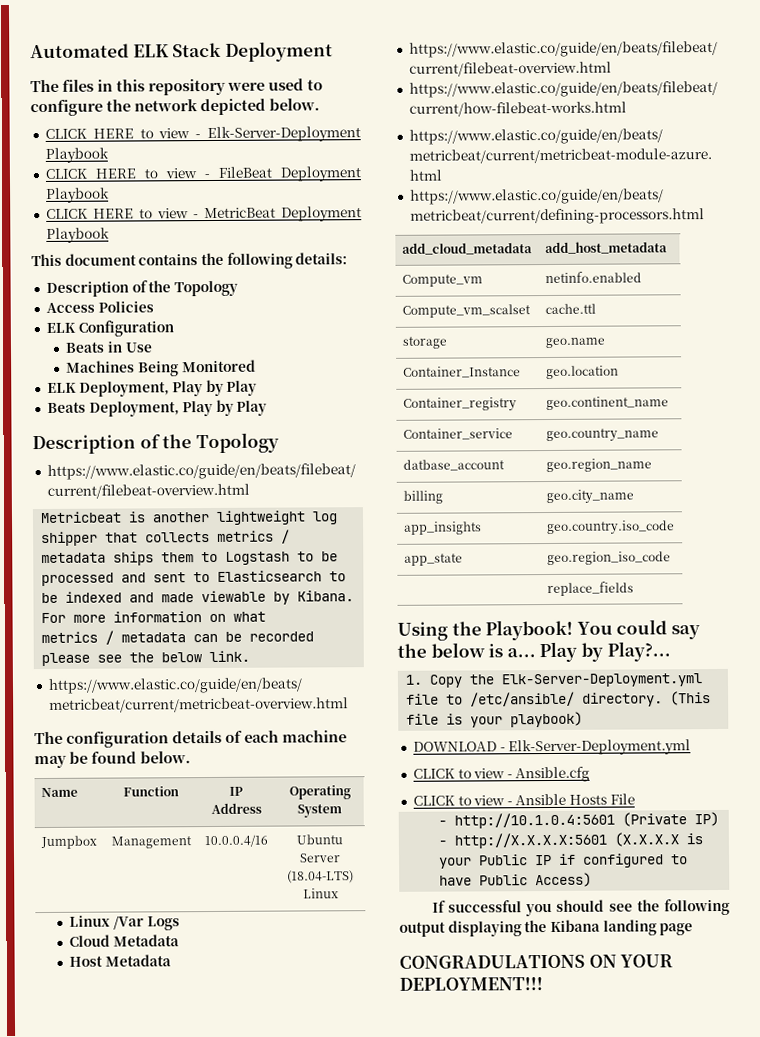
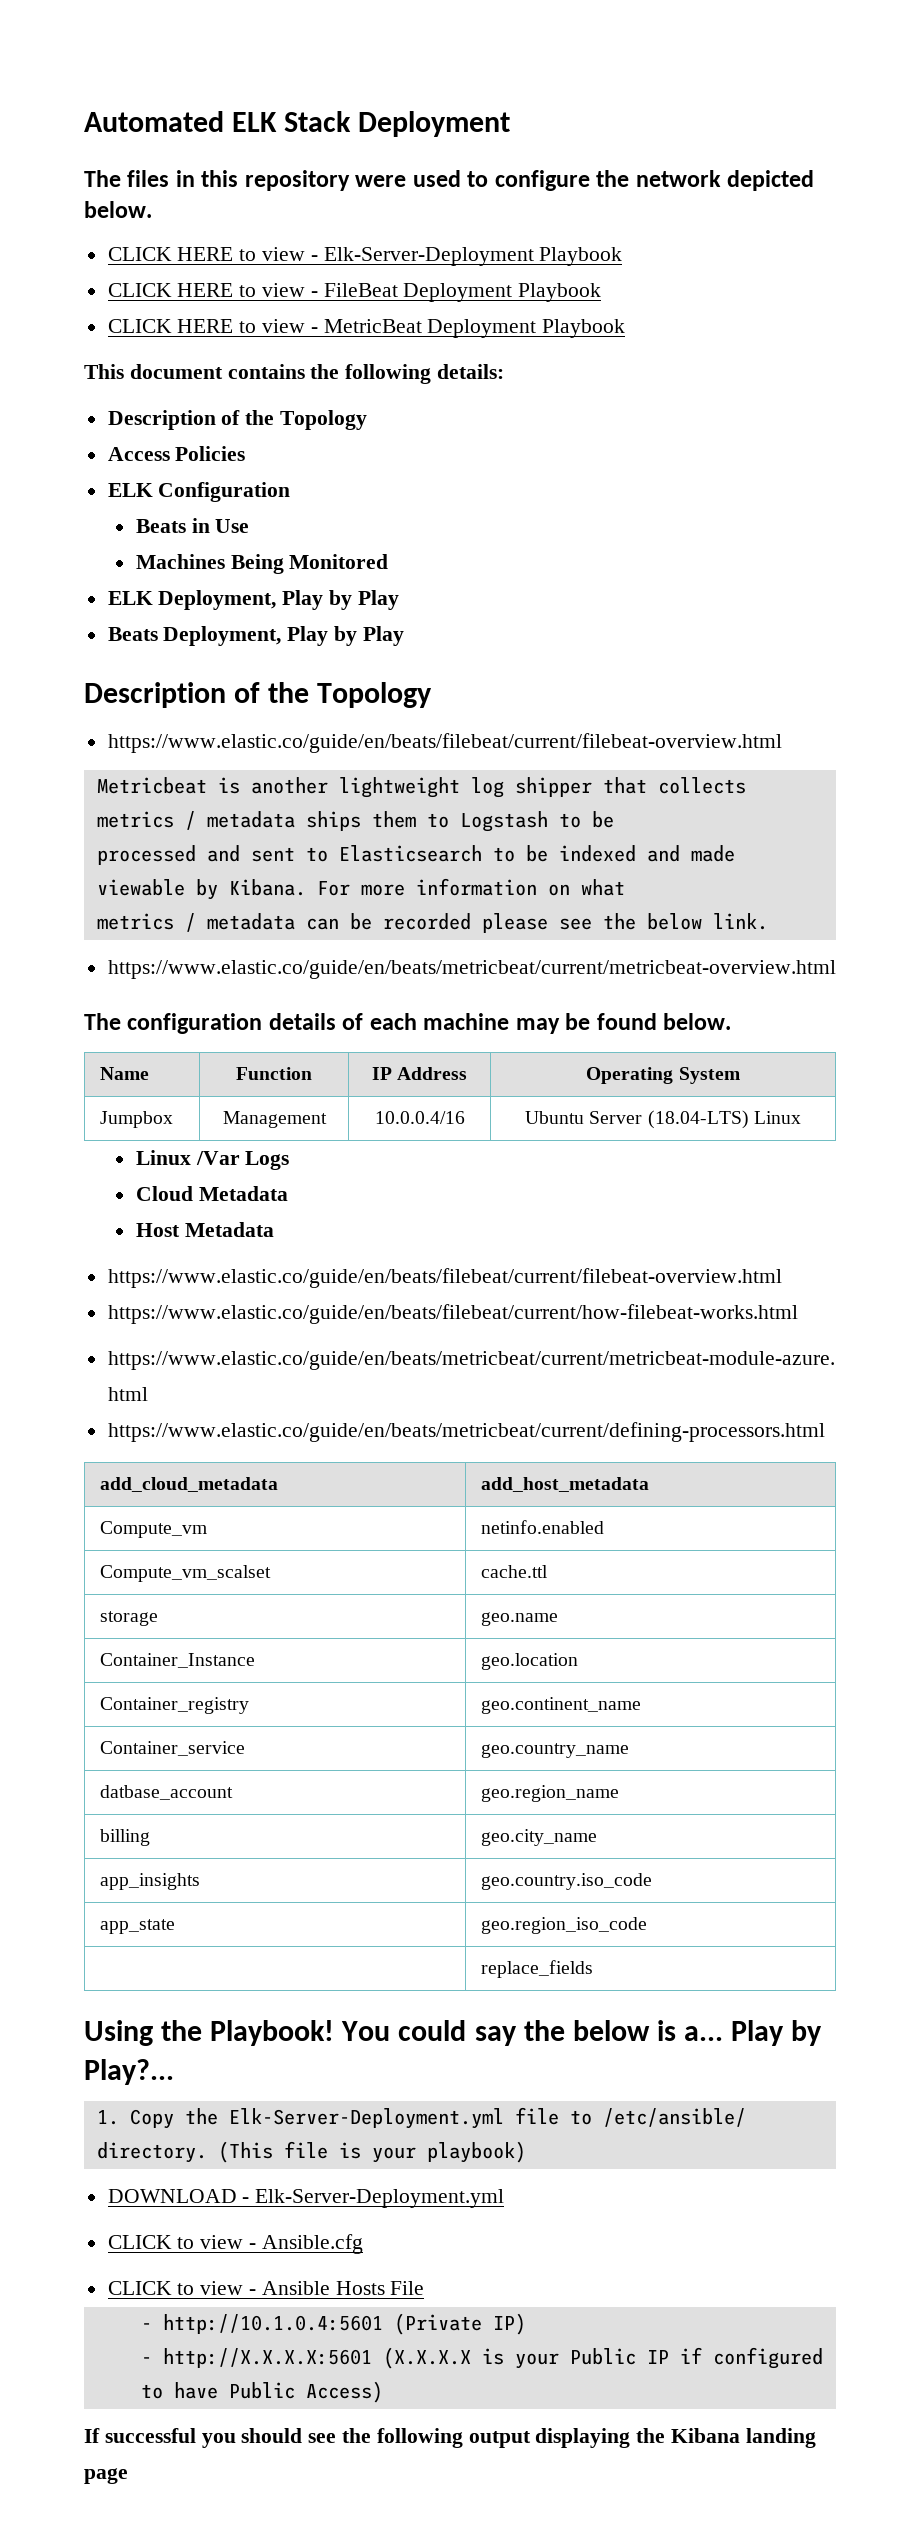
- CONGRADULATIONS ON YOUR DEPLOYMENT!!!

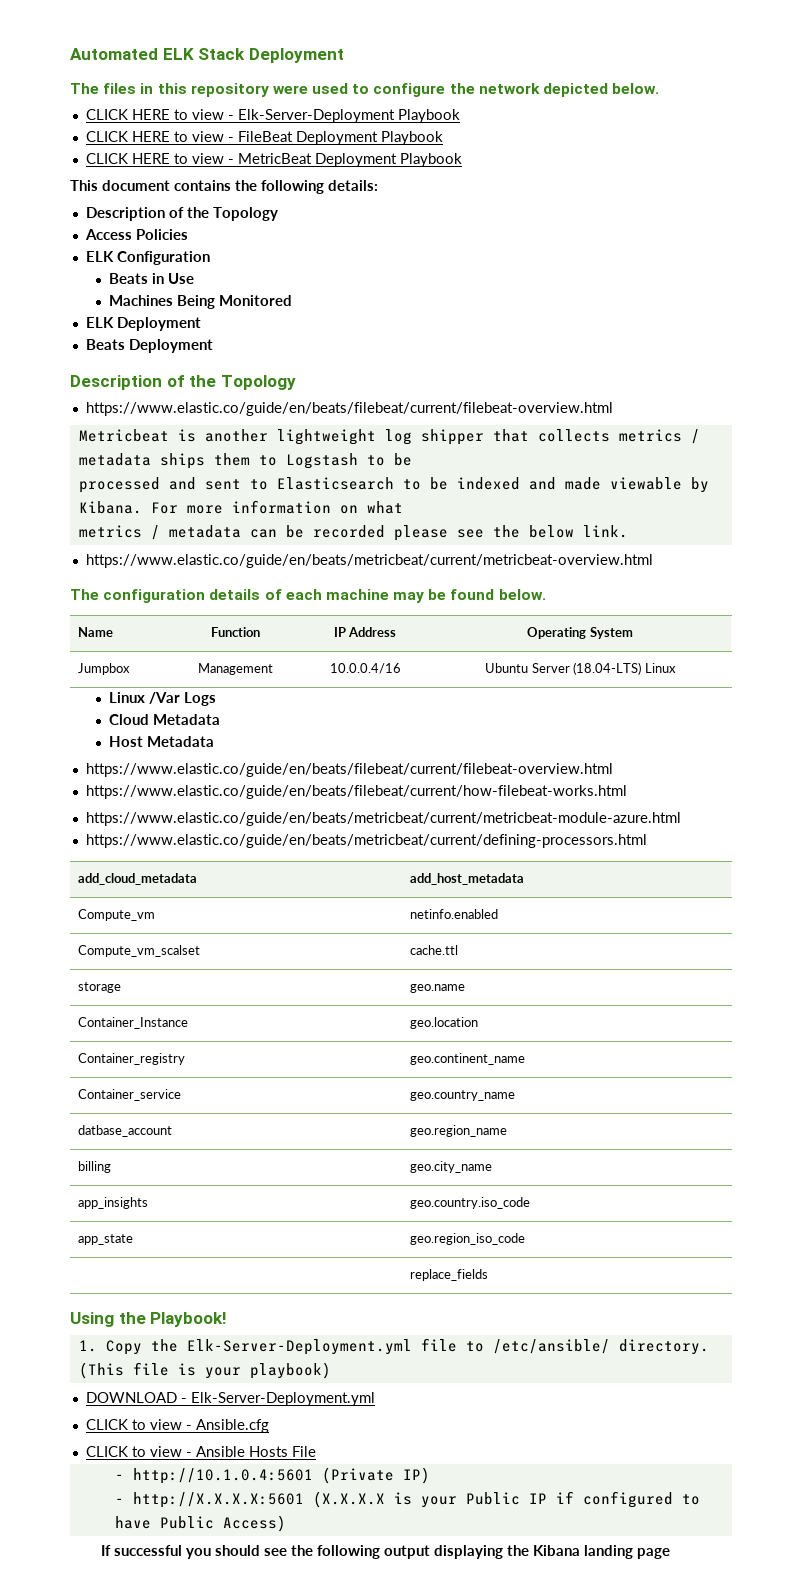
- ELK Deployment, Play by Play
- Beats Deployment, Play by Play
+ ELK Deployment
+ Beats Deployment
- You could say the below is a... Play by Play?...

